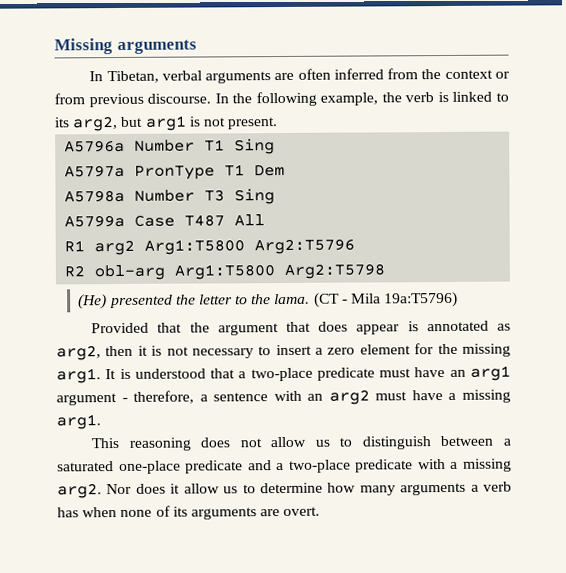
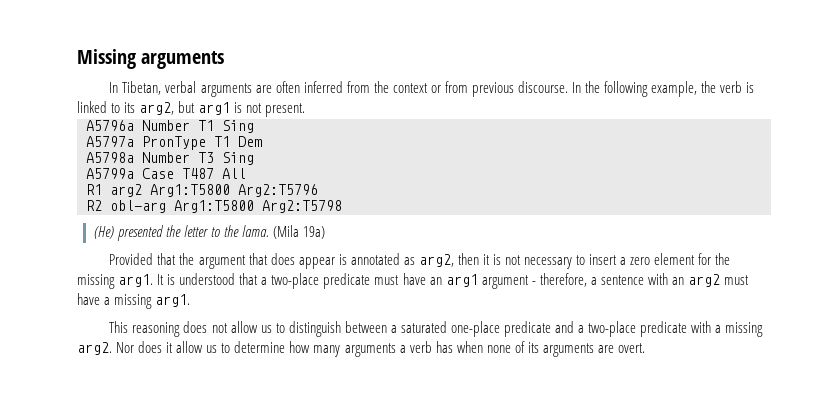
- (CT - Mila 19a:T5796)
+ (Mila 19a)

